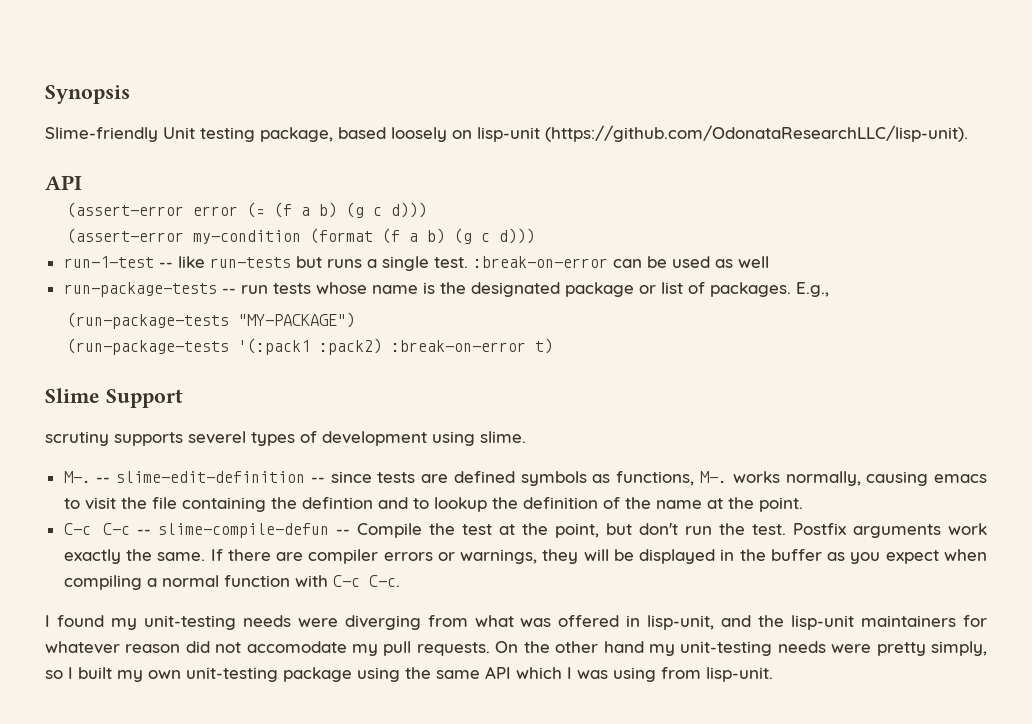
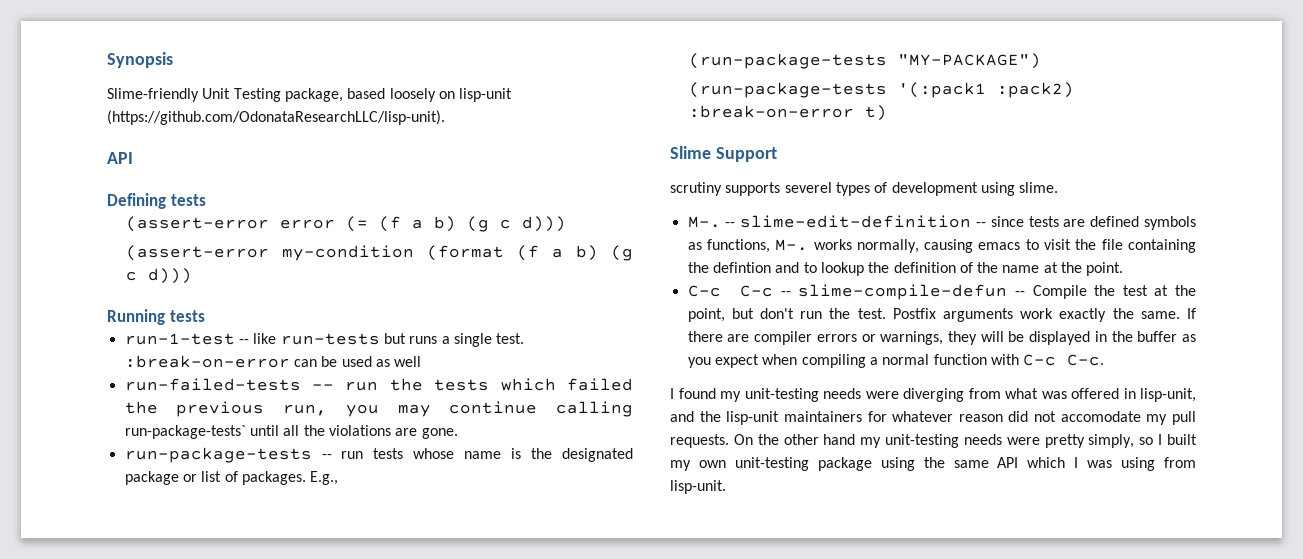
- Slime-friendly Unit testing package, based loosely on lisp-unit (https://github.com/OdonataResearchLLC/lisp-unit).
+ Slime-friendly Unit Testing package, based loosely on lisp-unit (https://github.com/OdonataResearchLLC/lisp-unit).
+ Defining tests
+ Running tests
+ run-failed-tests -- run the tests which failed the previous run, you may continue calling run-package-tests` until all the violations are gone.

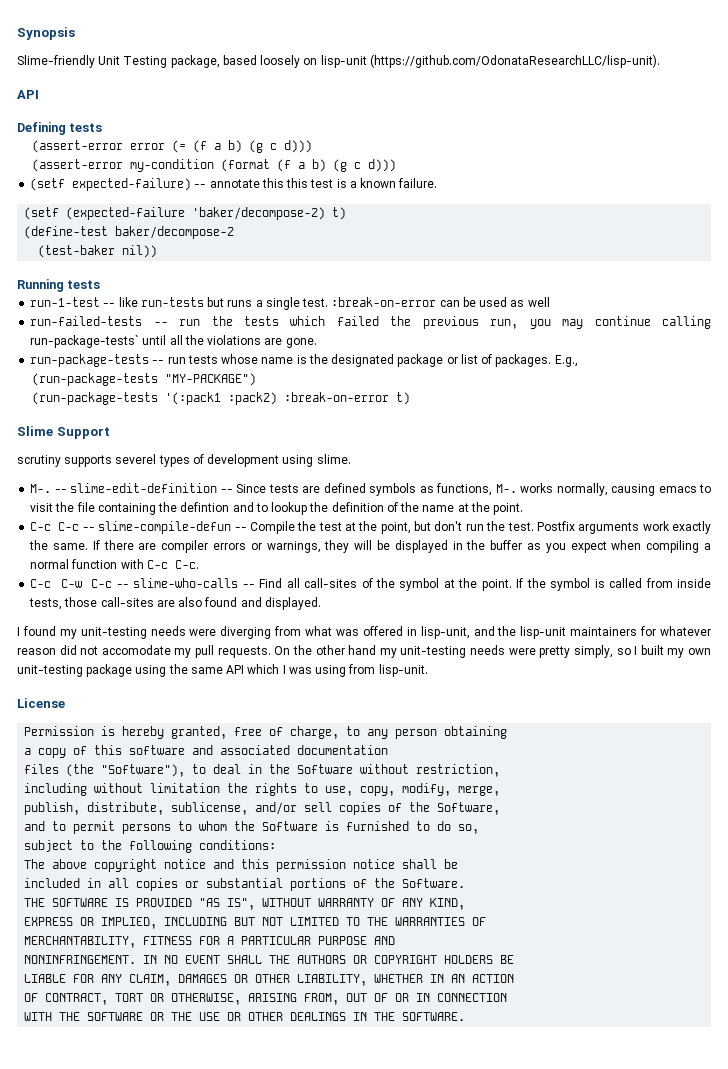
+ (setf expected-failure) -- annotate this this test is a known failure.
+ (setf (expected-failure 'baker/decompose-2) t)
+ (define-test baker/decompose-2
+ (test-baker nil))
- M-. -- slime-edit-definition -- since tests are defined symbols as functions, M-. works normally, causing emacs to visit the file containing the defintion and to lookup the definition of the name at the point.
+ M-. -- slime-edit-definition -- Since tests are defined symbols as functions, M-. works normally, causing emacs to visit the file containing the defintion and to lookup the definition of the name at the point.
+ C-c C-w C-c -- slime-who-calls -- Find all call-sites of the symbol at the point. If the symbol is called from inside tests, those call-sites are also found and displayed.
+ License
+ Permission is hereby granted, free of charge, to any person obtaining
+ a copy of this software and associated documentation
+ files (the "Software"), to deal in the Software without restriction,
+ including without limitation the rights to use, copy, modify, merge,
+ publish, distribute, sublicense, and/or sell copies of the Software,
+ and to permit persons to whom the Software is furnished to do so,
+ subject to the following conditions:
+ The above copyright notice and this permission notice shall be
+ included in all copies or substantial portions of the Software.
+ THE SOFTWARE IS PROVIDED "AS IS", WITHOUT WARRANTY OF ANY KIND,
+ EXPRESS OR IMPLIED, INCLUDING BUT NOT LIMITED TO THE WARRANTIES OF
+ MERCHANTABILITY, FITNESS FOR A PARTICULAR PURPOSE AND
+ NONINFRINGEMENT. IN NO EVENT SHALL THE AUTHORS OR COPYRIGHT HOLDERS BE
+ LIABLE FOR ANY CLAIM, DAMAGES OR OTHER LIABILITY, WHETHER IN AN ACTION
+ OF CONTRACT, TORT OR OTHERWISE, ARISING FROM, OUT OF OR IN CONNECTION
+ WITH THE SOFTWARE OR THE USE OR OTHER DEALINGS IN THE SOFTWARE.

